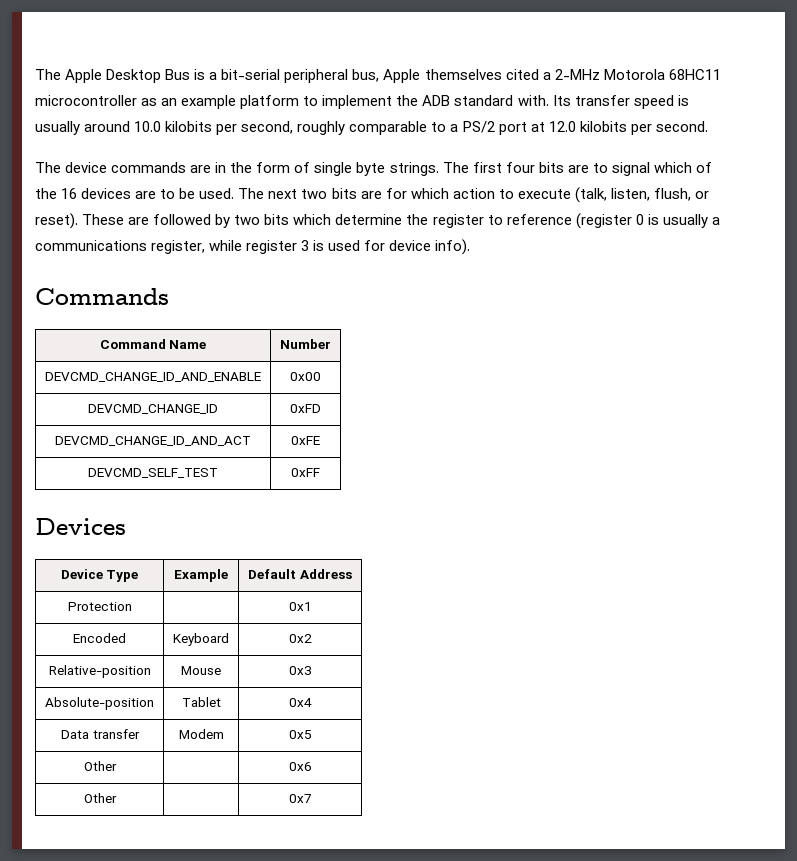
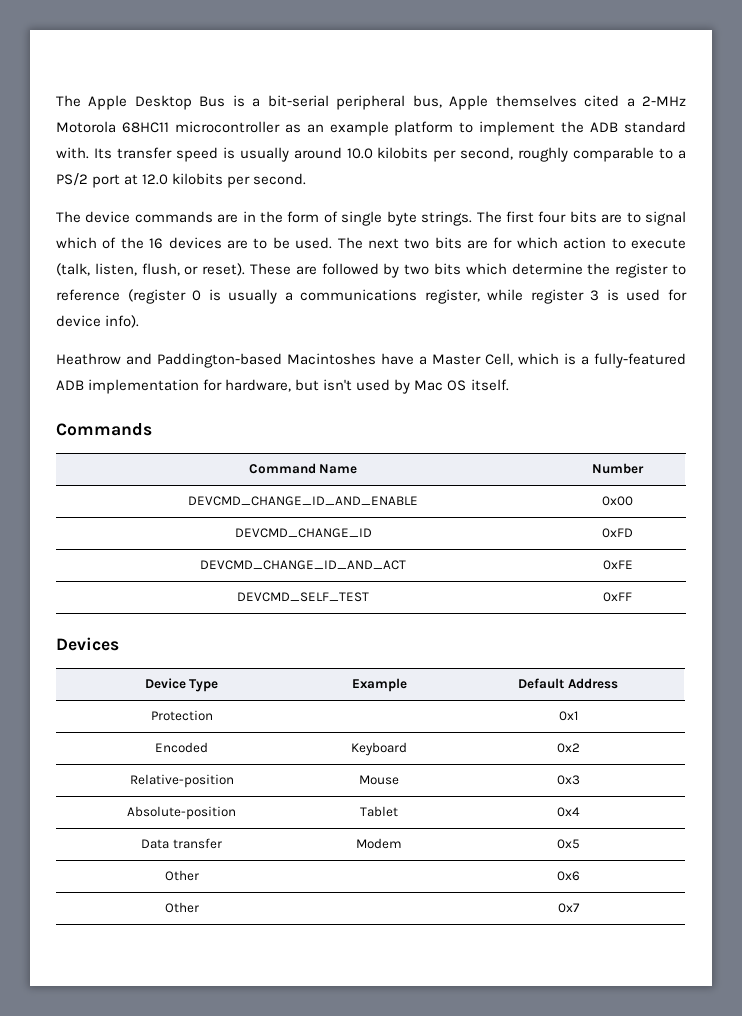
+ Heathrow and Paddington-based Macintoshes have a Master Cell, which is a fully-featured ADB implementation for hardware, but isn't used by Mac OS itself.

